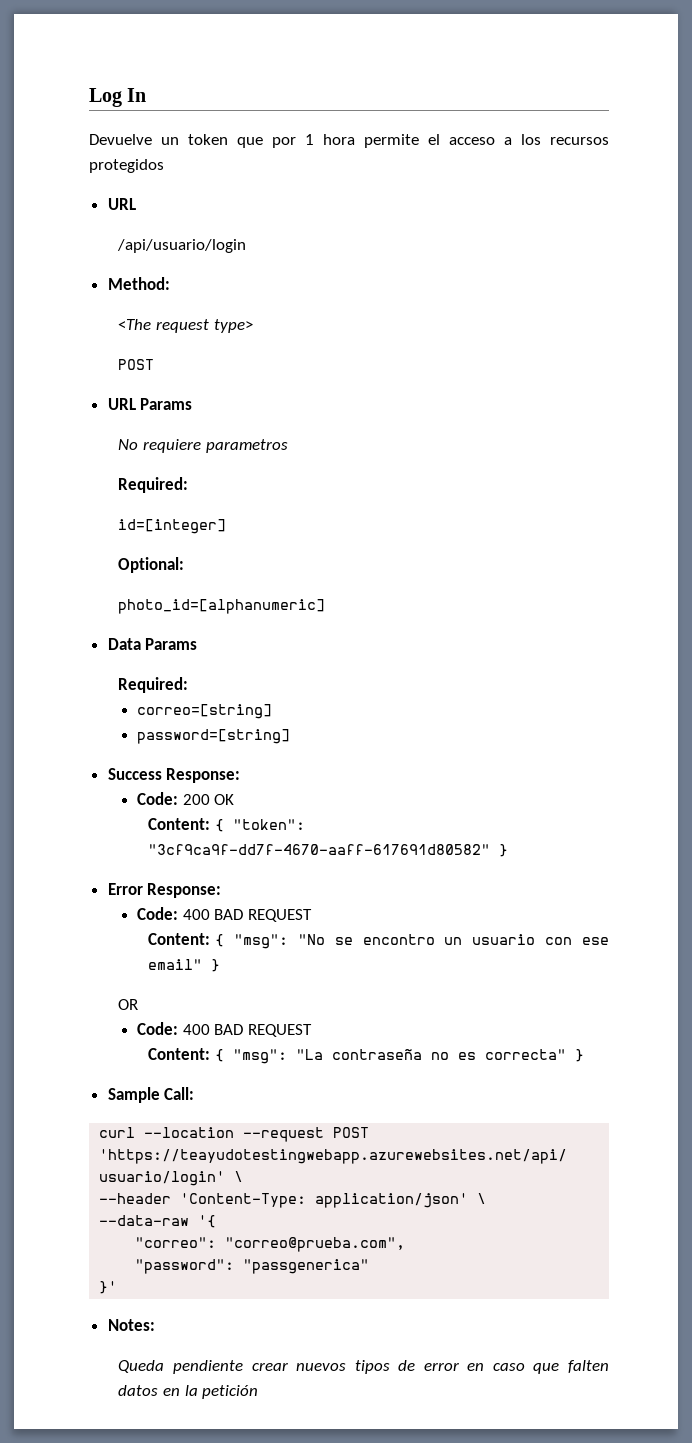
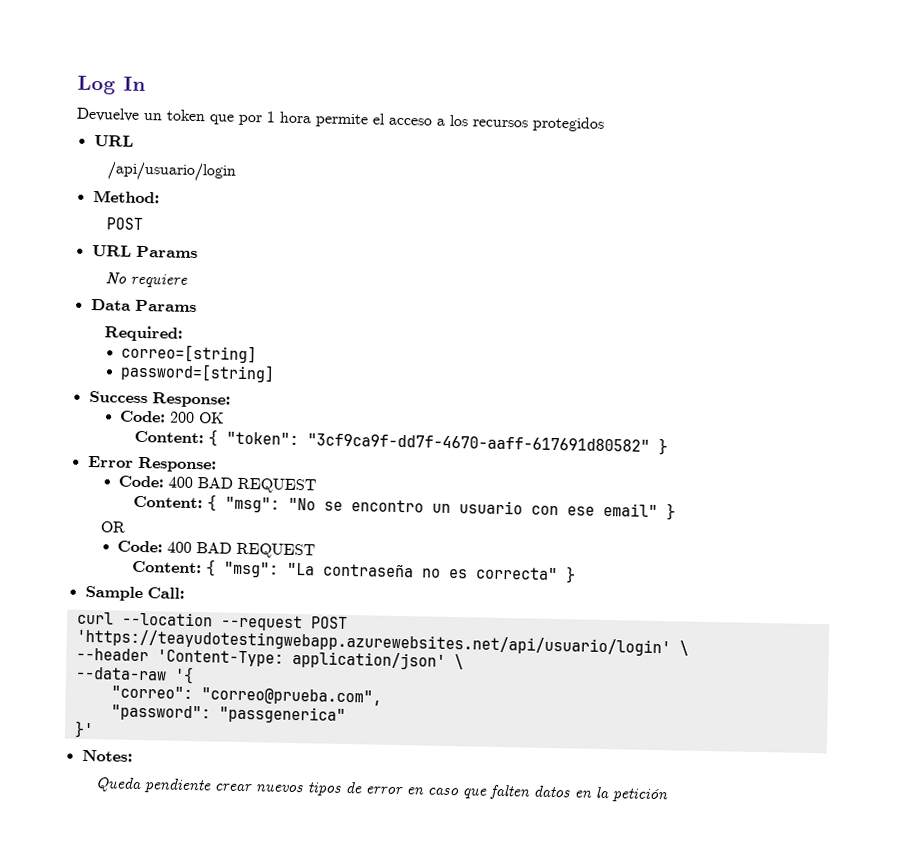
- <The request type>
- No requiere parametros
- Required:
- id=[integer]
- Optional:
- photo_id=[alphanumeric]
+ No requiere

